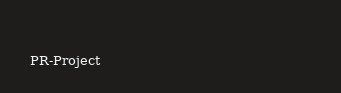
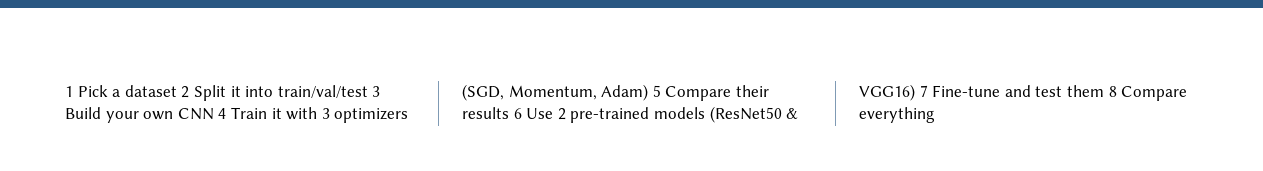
- PR-Project
+ 1 Pick a dataset 2 Split it into train/val/test 3 Build your own CNN 4 Train it with 3 optimizers (SGD, Momentum, Adam) 5 Compare their results 6 Use 2 pre-trained models (ResNet50 & VGG16) 7 Fine-tune and test them 8 Compare everything

